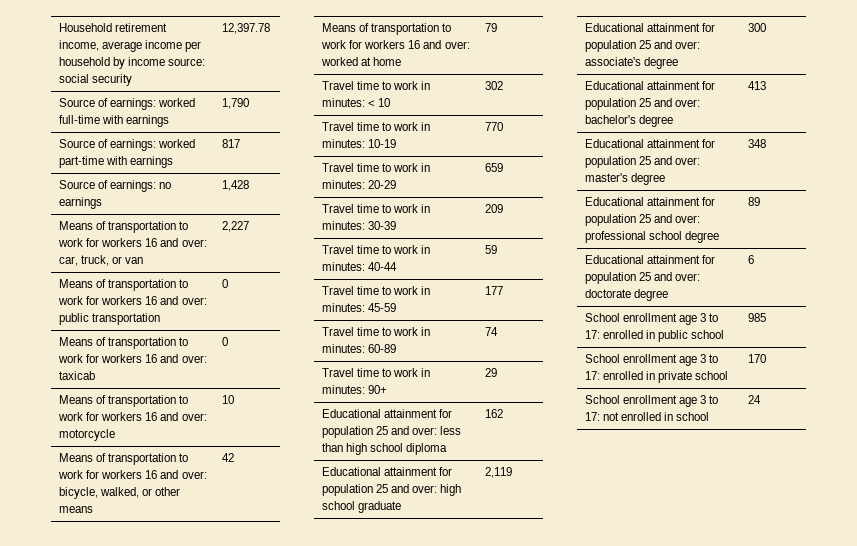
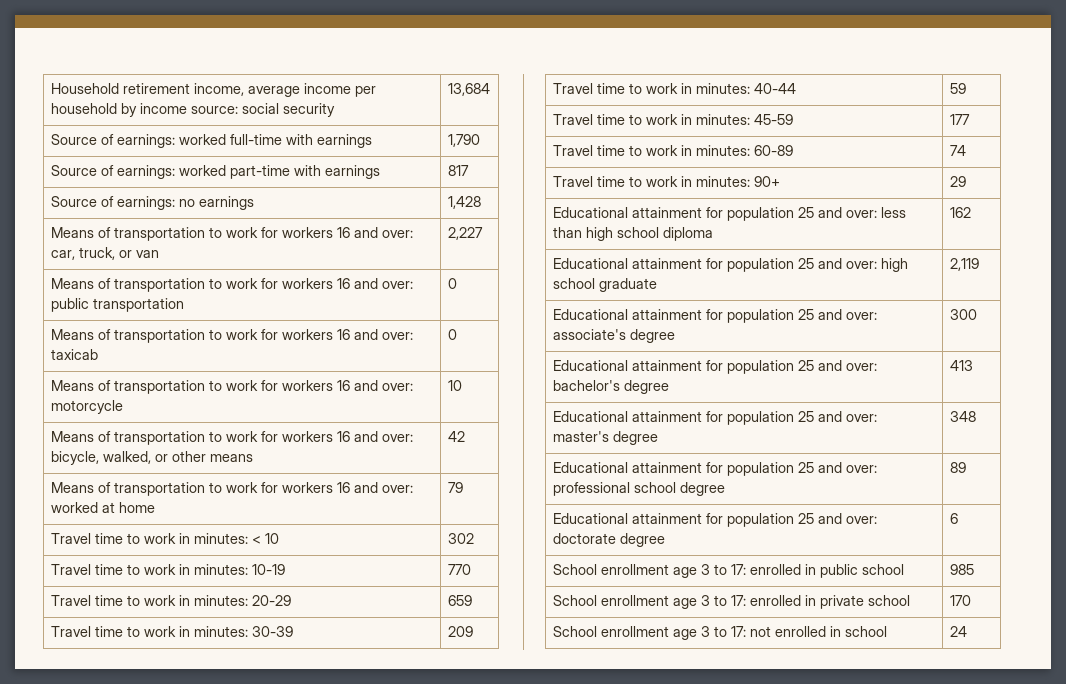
- Household retirement income, average income per household by income source: social security | 12,397.78
+ Household retirement income, average income per household by income source: social security | 13,684

